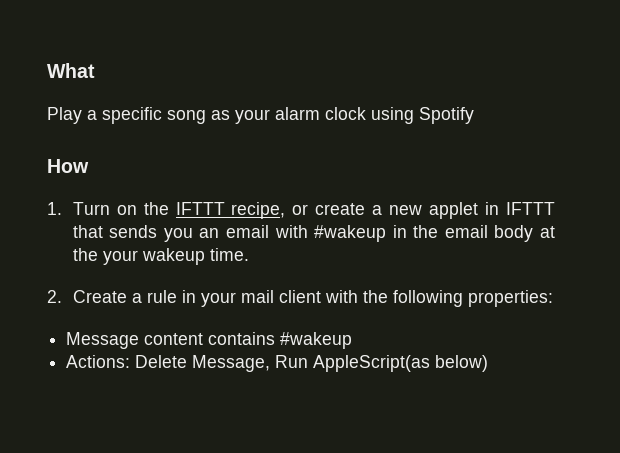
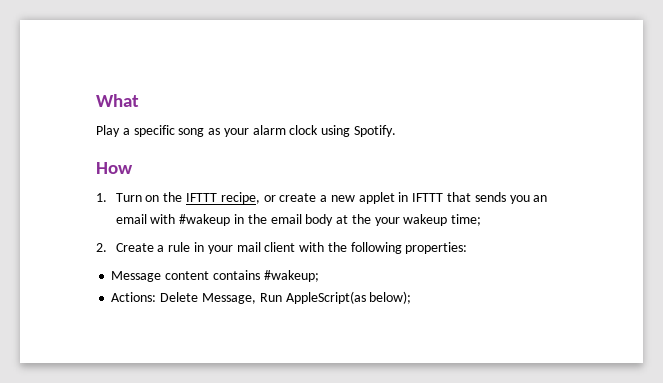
- Play a specific song as your alarm clock using Spotify
+ Play a specific song as your alarm clock using Spotify.
- 1. Turn on the IFTTT recipe, or create a new applet in IFTTT that sends you an email with #wakeup in the email body at the your wakeup time.
+ 1. Turn on the IFTTT recipe, or create a new applet in IFTTT that sends you an email with #wakeup in the email body at the your wakeup time;
- Message content contains #wakeup
+ Message content contains #wakeup;
- Actions: Delete Message, Run AppleScript(as below)
+ Actions: Delete Message, Run AppleScript(as below);

